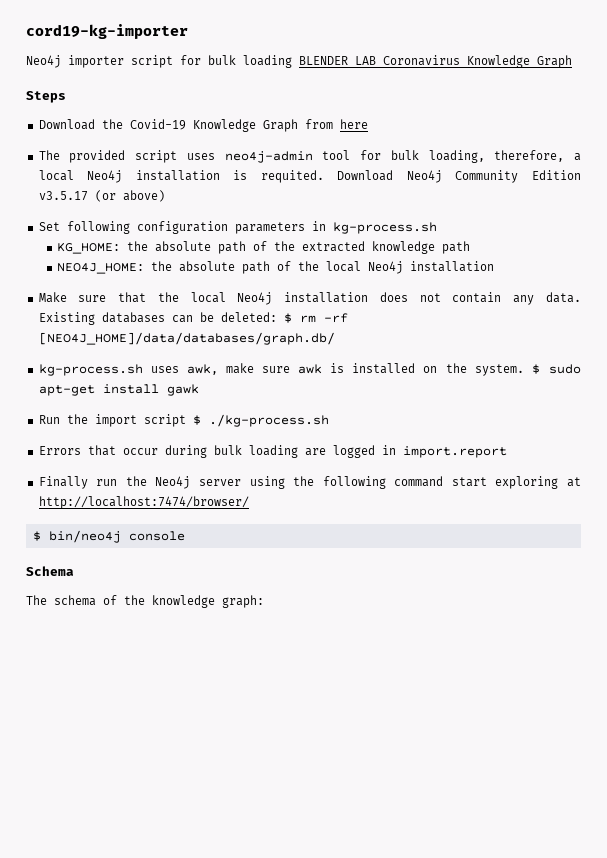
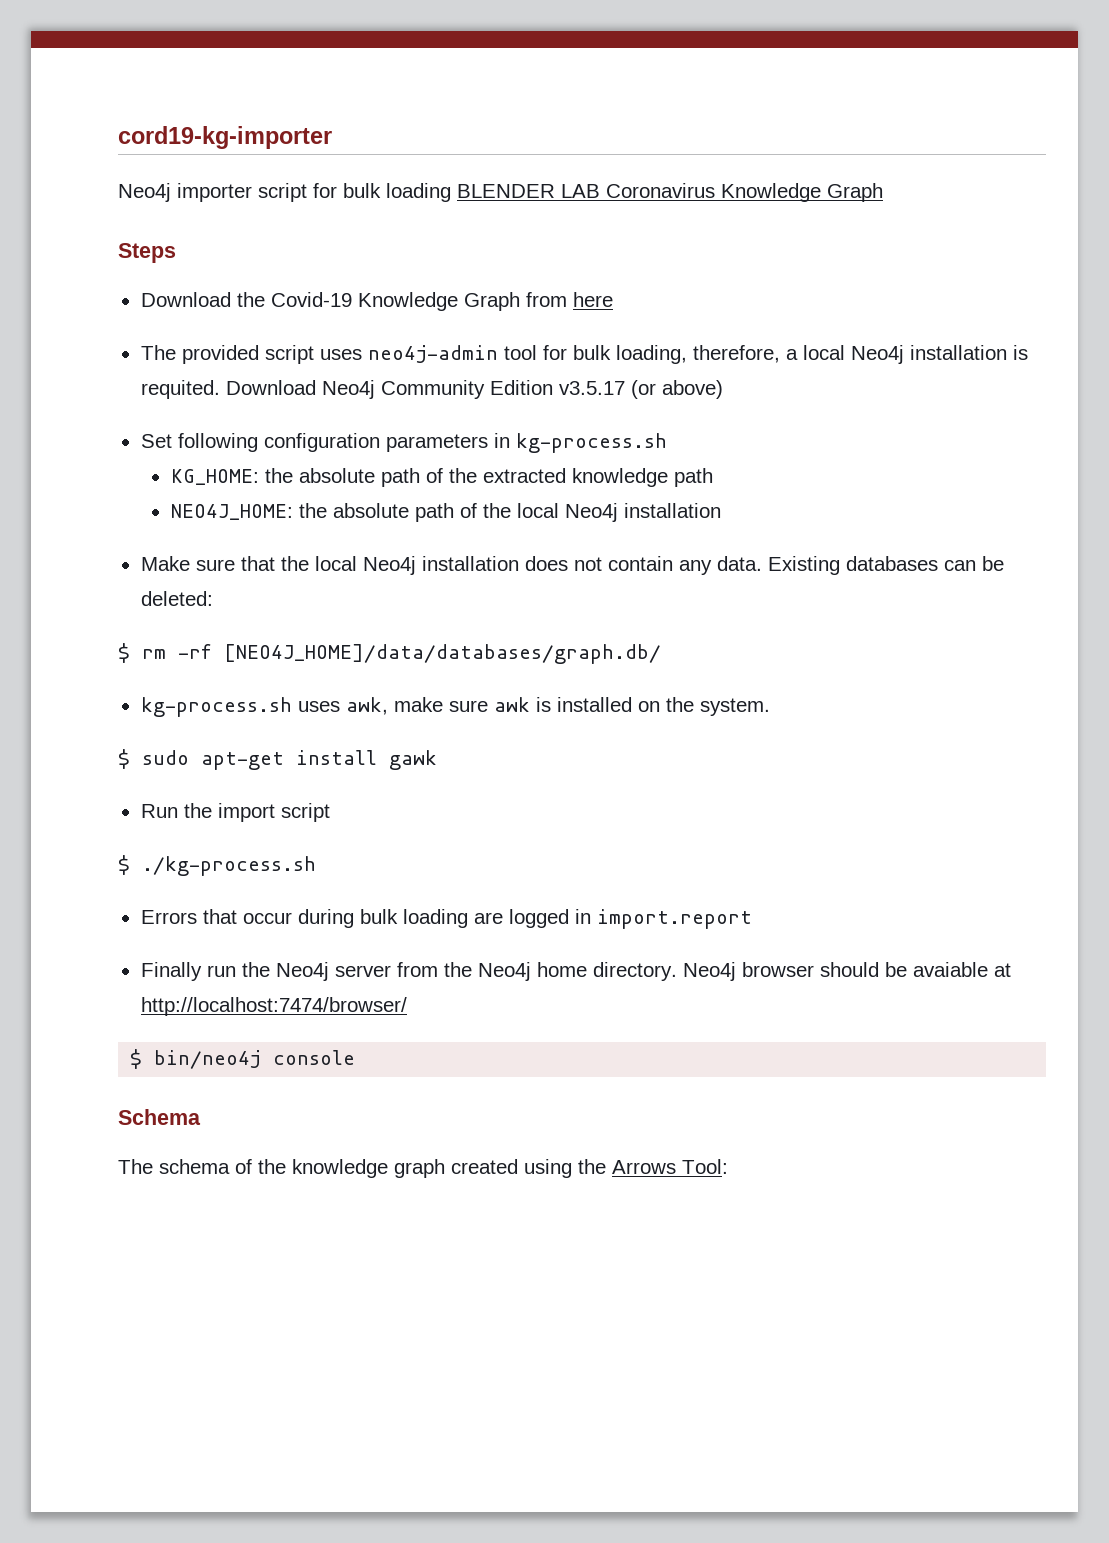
- Existing databases can be deleted: $ rm -rf [NEO4J_HOME]/data/databases/graph.db/
+ Existing databases can be deleted:
+ $ rm -rf [NEO4J_HOME]/data/databases/graph.db/
- kg-process.sh uses awk, make sure awk is installed on the system. $ sudo apt-get install gawk
+ kg-process.sh uses awk, make sure awk is installed on the system.
+ $ sudo apt-get install gawk
- Run the import script $ ./kg-process.sh
+ Run the import script
+ $ ./kg-process.sh
- Finally run the Neo4j server using the following command start exploring at http://localhost:7474/browser/
+ Finally run the Neo4j server from the Neo4j home directory. Neo4j browser should be avaiable at http://localhost:7474/browser/
- The schema of the knowledge graph:
+ The schema of the knowledge graph created using the Arrows Tool:

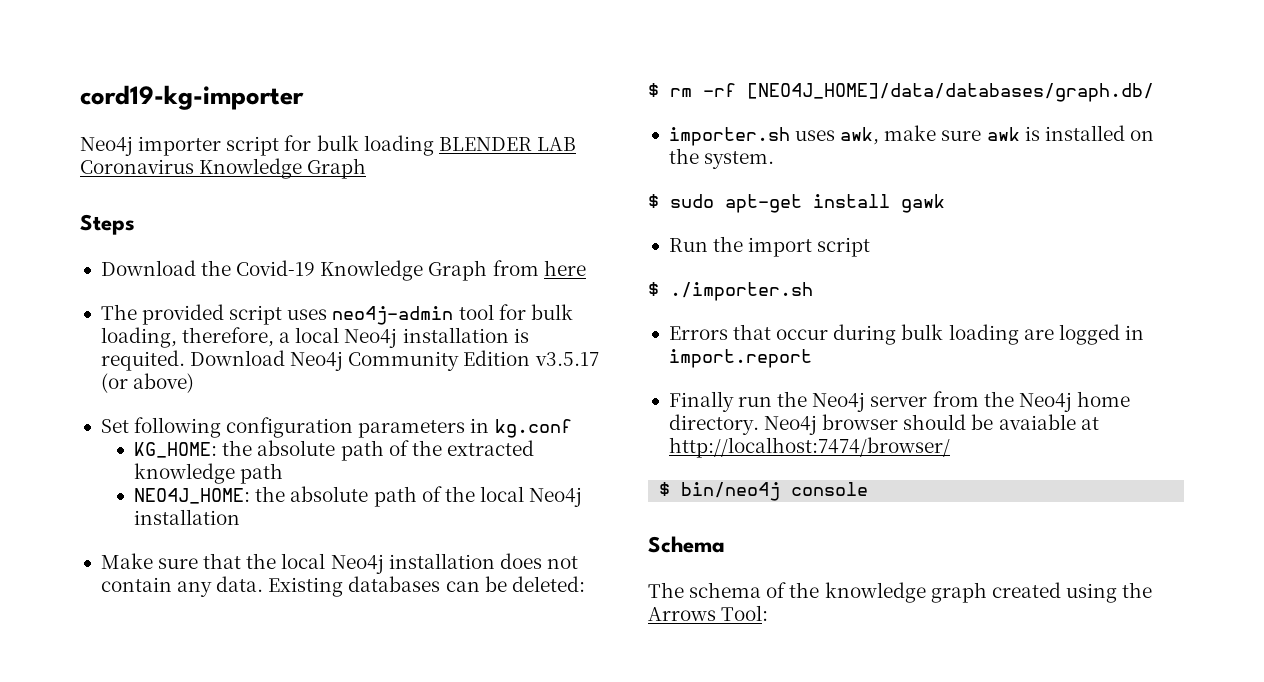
- Set following configuration parameters in kg-process.sh
+ Set following configuration parameters in kg.conf
- kg-process.sh uses awk, make sure awk is installed on the system.
+ importer.sh uses awk, make sure awk is installed on the system.
- $ ./kg-process.sh
+ $ ./importer.sh

